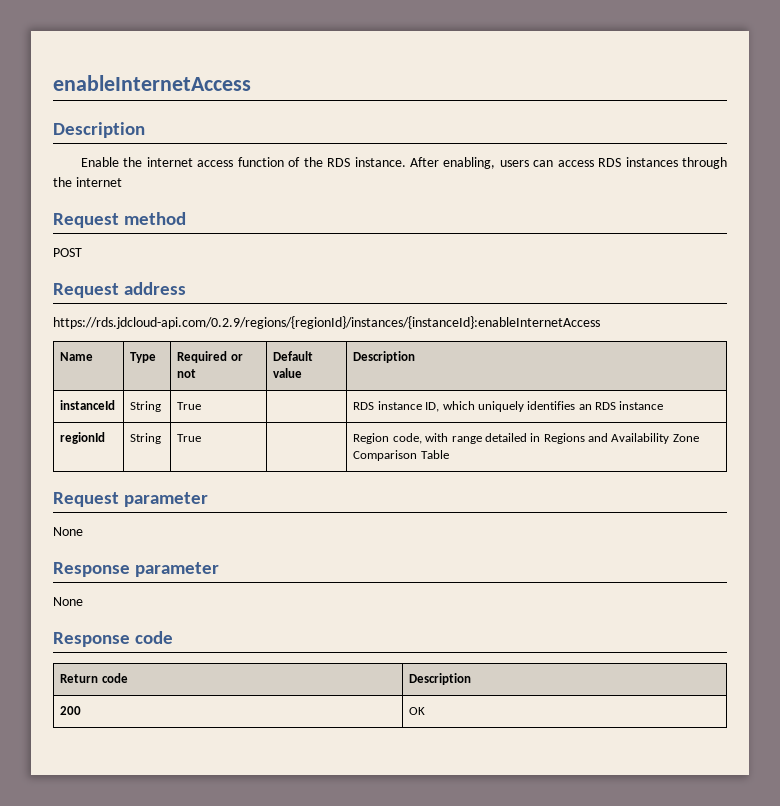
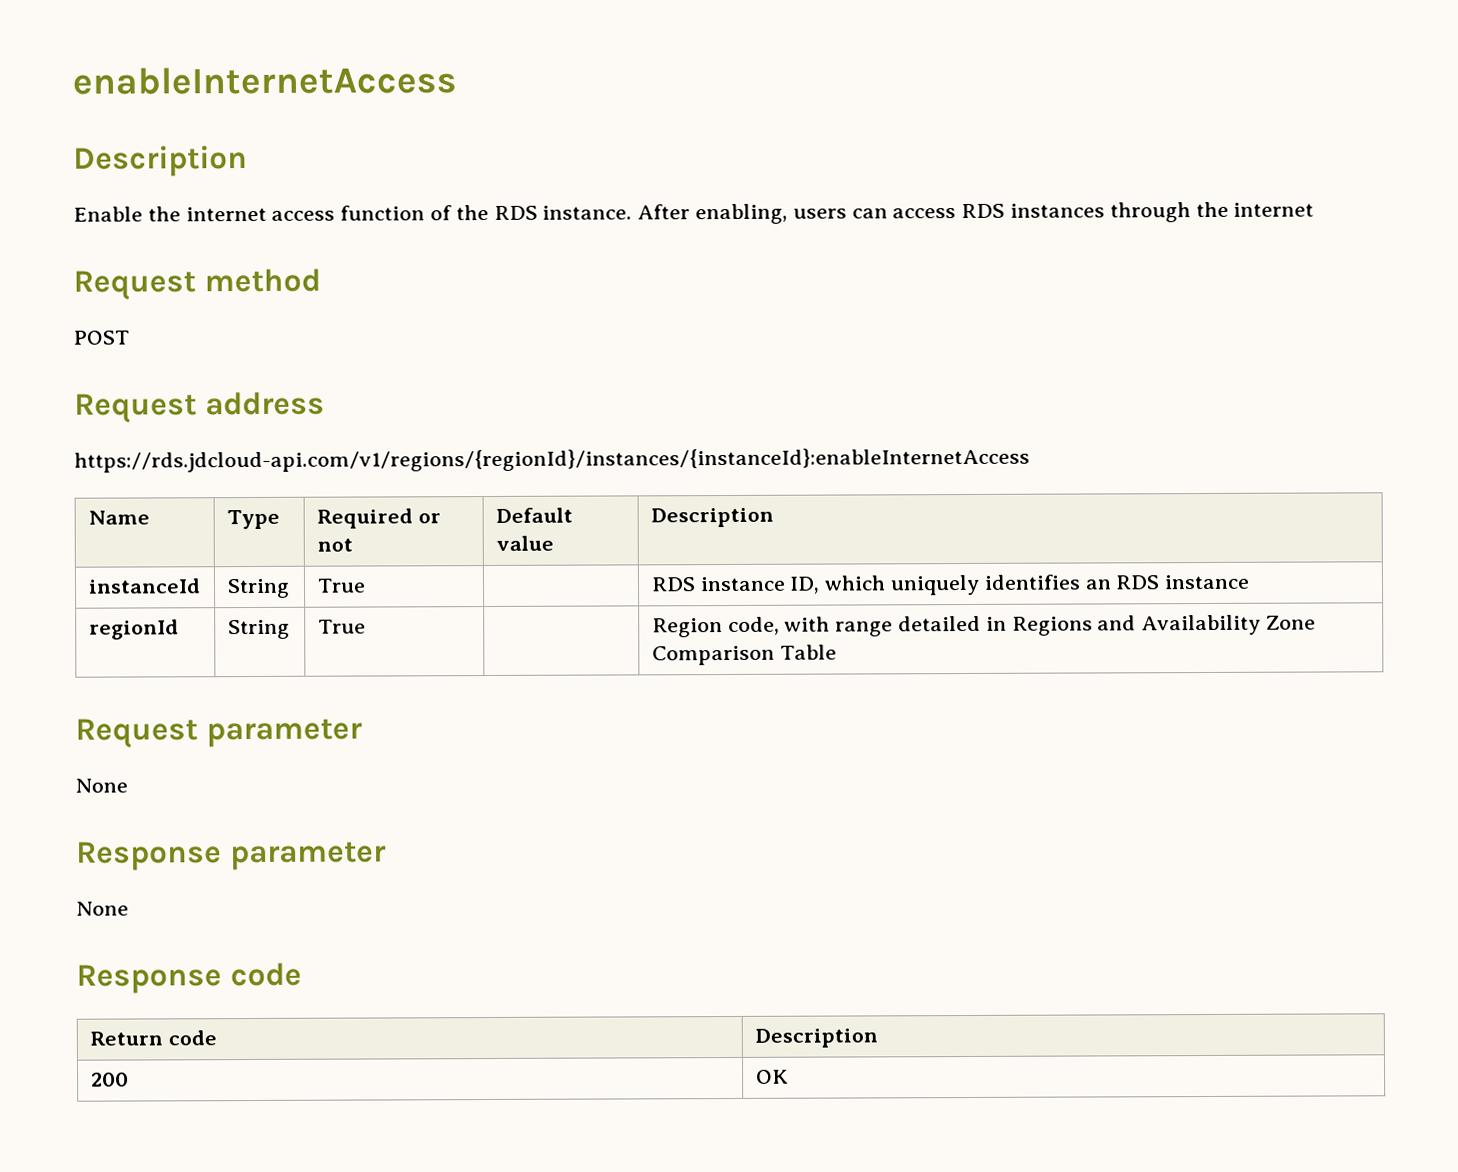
- https://rds.jdcloud-api.com/0.2.9/regions/{regionId}/instances/{instanceId}:enableInternetAccess
+ https://rds.jdcloud-api.com/v1/regions/{regionId}/instances/{instanceId}:enableInternetAccess

